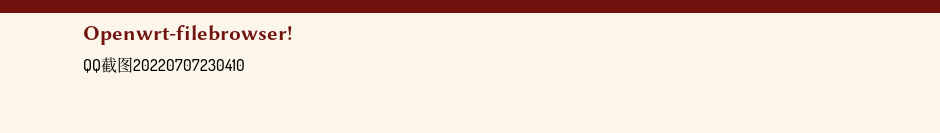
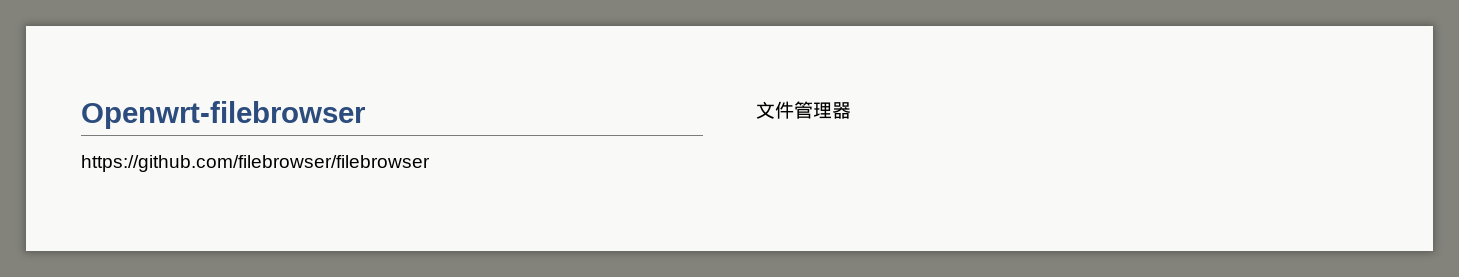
- Openwrt-filebrowser!
- QQ截图20220707230410
+ Openwrt-filebrowser
+ https://github.com/filebrowser/filebrowser
+ 文件管理器

